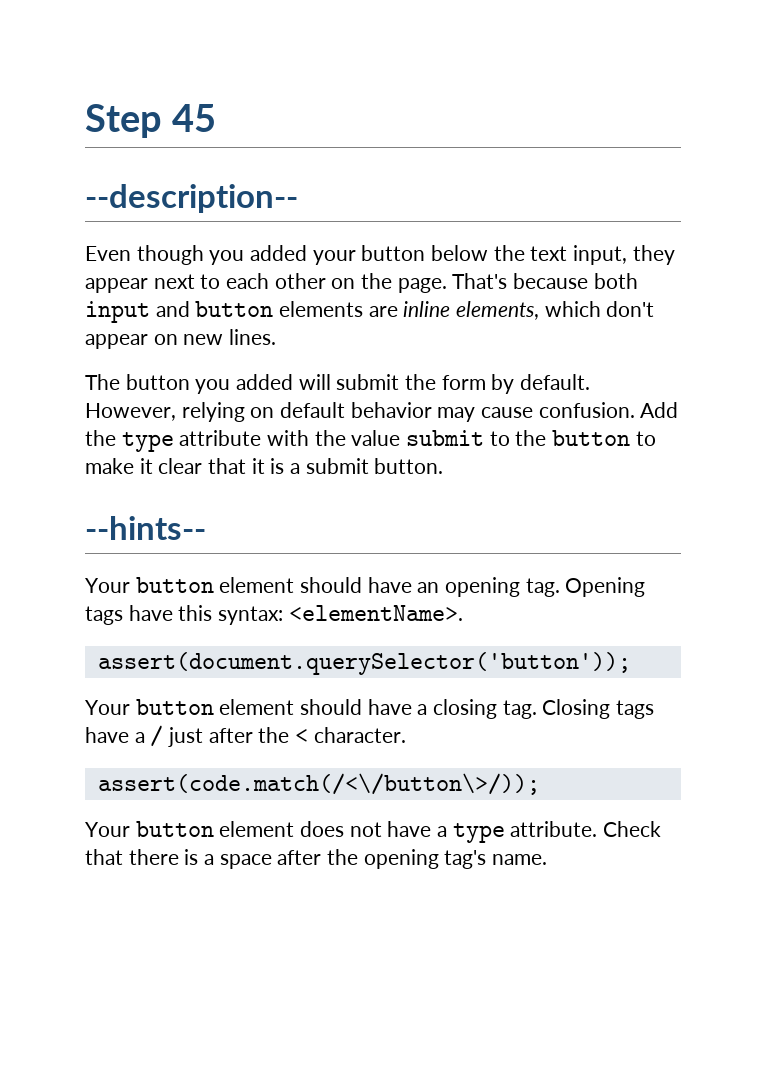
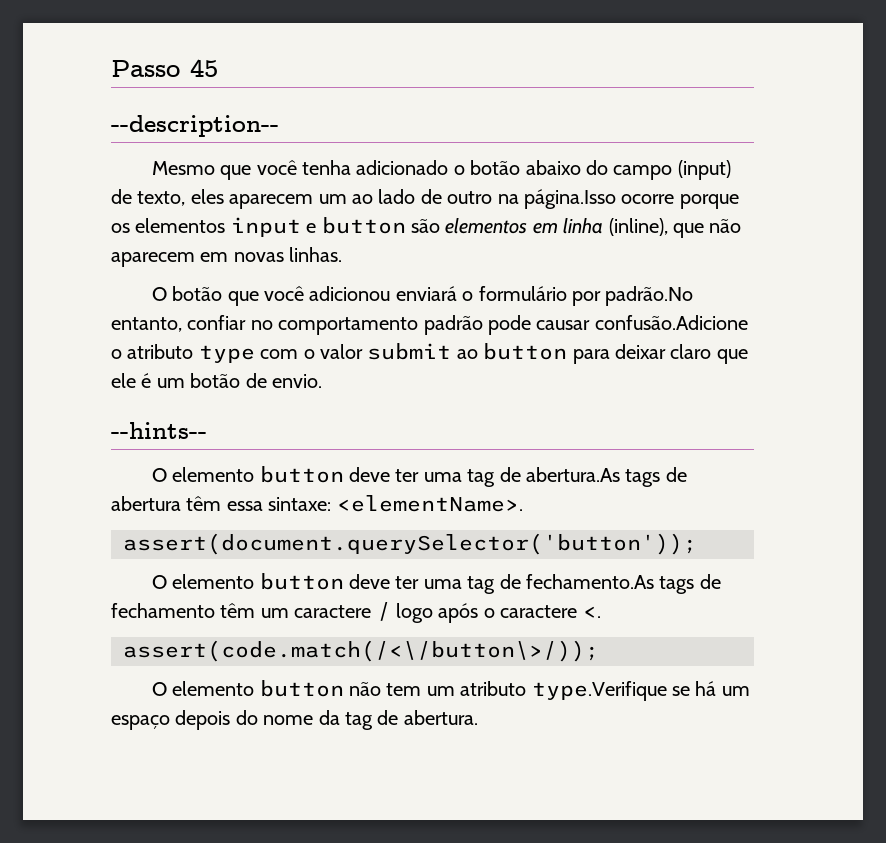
- Step 45
+ Passo 45
- Even though you added your button below the text input, they appear next to each other on the page. That's because both input and button elements are inline elements, which don't appear on new lines.
- The button you added will submit the form by default. However, relying on default behavior may cause confusion. Add the type attribute with the value submit to the button to make it clear that it is a submit button.
+ Mesmo que você tenha adicionado o botão abaixo do campo (input) de texto, eles aparecem um ao lado de outro na página.Isso ocorre porque os elementos input e button são elementos em linha (inline), que não aparecem em novas linhas.
+ O botão que você adicionou enviará o formulário por padrão.No entanto, confiar no comportamento padrão pode causar confusão.Adicione o atributo type com o valor submit ao button para deixar claro que ele é um botão de envio.
  --hints--
- Your button element should have an opening tag. Opening tags have this syntax: <elementName>.
+ O elemento button deve ter uma tag de abertura.As tags de abertura têm essa sintaxe: <elementName>.
  assert(document.querySelector('button'));
- Your button element should have a closing tag. Closing tags have a / just after the < character.
+ O elemento button deve ter uma tag de fechamento.As tags de fechamento têm um caractere / logo após o caractere <.
  assert(code.match(/<\/button\>/));
- Your button element does not have a type attribute. Check that there is a space after the opening tag's name.
+ O elemento button não tem um atributo type.Verifique se há um espaço depois do nome da tag de abertura.

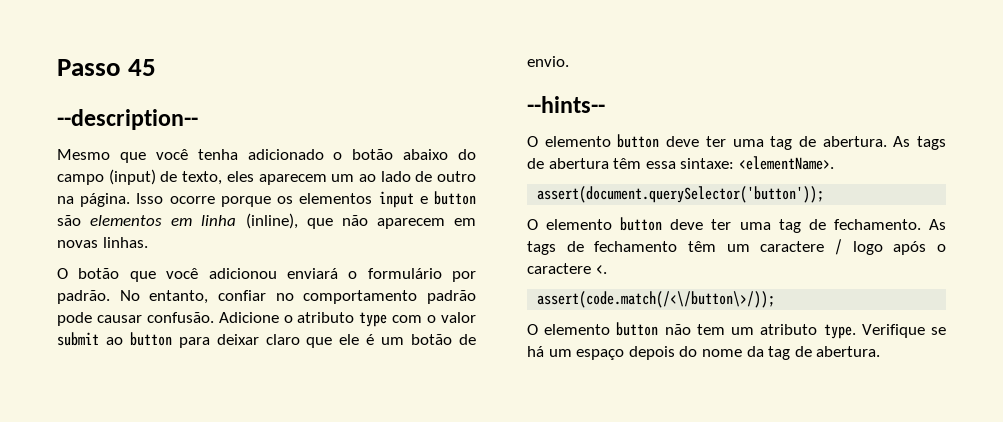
- Mesmo que você tenha adicionado o botão abaixo do campo (input) de texto, eles aparecem um ao lado de outro na página.Isso ocorre porque os elementos input e button são elementos em linha (inline), que não aparecem em novas linhas.
+ Mesmo que você tenha adicionado o botão abaixo do campo (input) de texto, eles aparecem um ao lado de outro na página. Isso ocorre porque os elementos input e button são elementos em linha (inline), que não aparecem em novas linhas.
- O botão que você adicionou enviará o formulário por padrão.No entanto, confiar no comportamento padrão pode causar confusão.Adicione o atributo type com o valor submit ao button para deixar claro que ele é um botão de envio.
+ O botão que você adicionou enviará o formulário por padrão. No entanto, confiar no comportamento padrão pode causar confusão. Adicione o atributo type com o valor submit ao button para deixar claro que ele é um botão de envio.
- O elemento button deve ter uma tag de abertura.As tags de abertura têm essa sintaxe: <elementName>.
+ O elemento button deve ter uma tag de abertura. As tags de abertura têm essa sintaxe: <elementName>.
- O elemento button deve ter uma tag de fechamento.As tags de fechamento têm um caractere / logo após o caractere <.
+ O elemento button deve ter uma tag de fechamento. As tags de fechamento têm um caractere / logo após o caractere <.
- O elemento button não tem um atributo type.Verifique se há um espaço depois do nome da tag de abertura.
+ O elemento button não tem um atributo type. Verifique se há um espaço depois do nome da tag de abertura.

